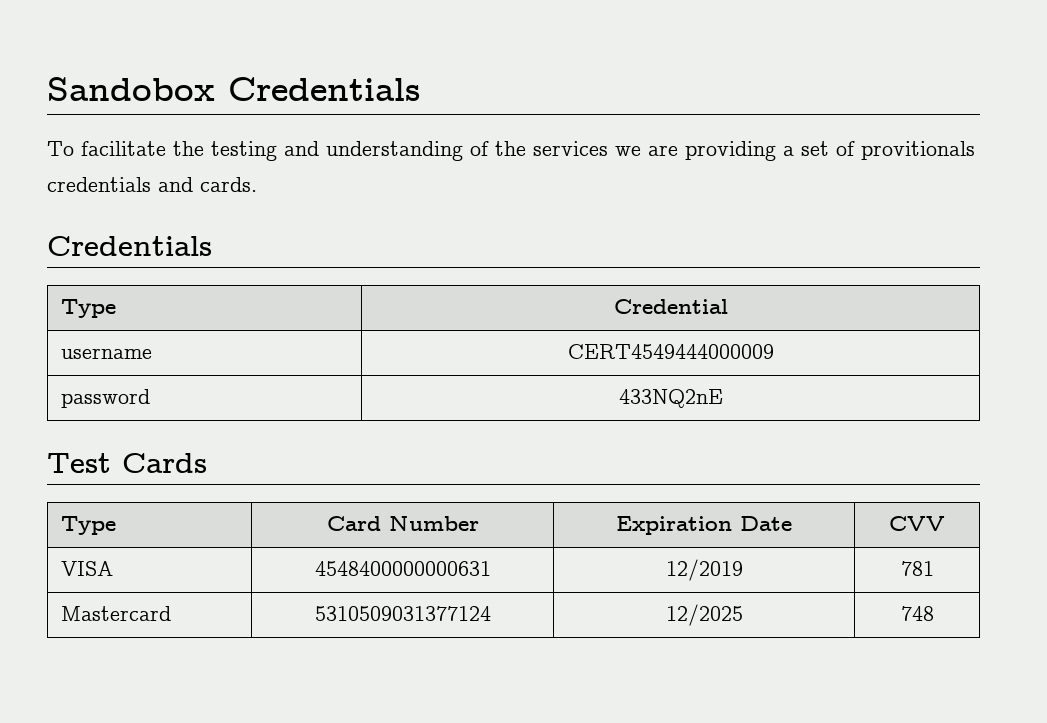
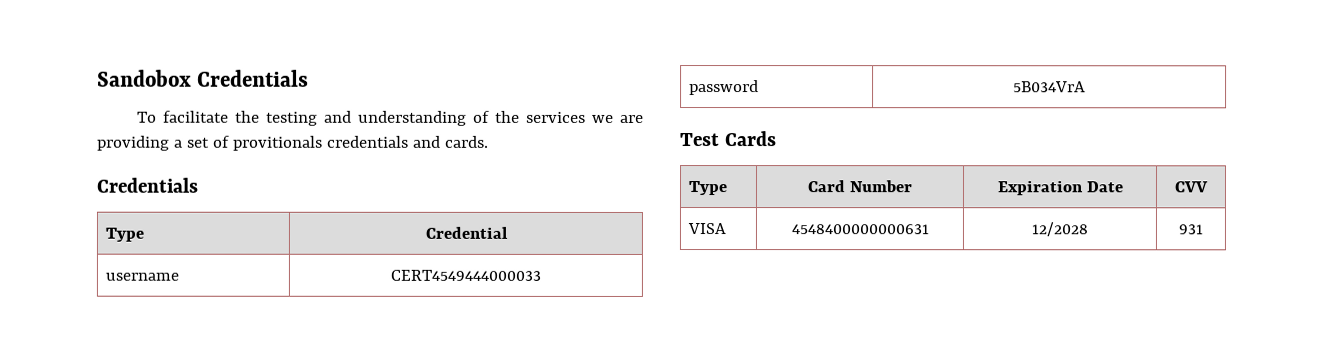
- username | CERT4549444000009
+ username | CERT4549444000033
- password | 433NQ2nE
+ password | 5B034VrA
- VISA | 4548400000000631 | 12/2019 | 781
- Mastercard | 5310509031377124 | 12/2025 | 748
+ VISA | 4548400000000631 | 12/2028 | 931

